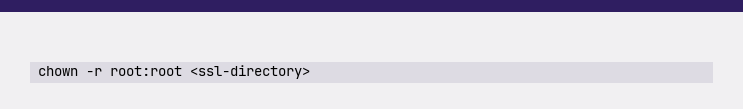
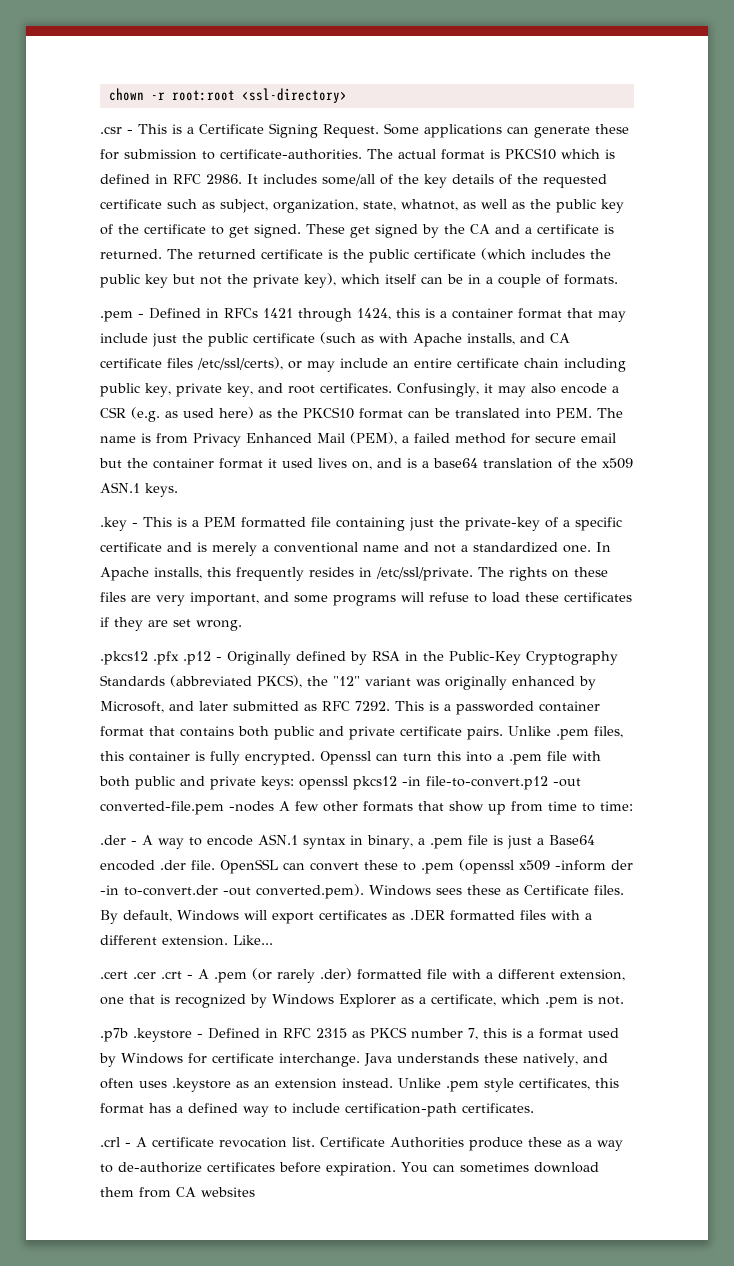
+ .csr - This is a Certificate Signing Request. Some applications can generate these for submission to certificate-authorities. The actual format is PKCS10 which is defined in RFC 2986. It includes some/all of the key details of the requested certificate such as subject, organization, state, whatnot, as well as the public key of the certificate to get signed. These get signed by the CA and a certificate is returned. The returned certificate is the public certificate (which includes the public key but not the private key), which itself can be in a couple of formats.
+ .pem - Defined in RFCs 1421 through 1424, this is a container format that may include just the public certificate (such as with Apache installs, and CA certificate files /etc/ssl/certs), or may include an entire certificate chain including public key, private key, and root certificates. Confusingly, it may also encode a CSR (e.g. as used here) as the PKCS10 format can be translated into PEM. The name is from Privacy Enhanced Mail (PEM), a failed method for secure email but the container format it used lives on, and is a base64 translation of the x509 ASN.1 keys.
+ .key - This is a PEM formatted file containing just the private-key of a specific certificate and is merely a conventional name and not a standardized one. In Apache installs, this frequently resides in /etc/ssl/private. The rights on these files are very important, and some programs will refuse to load these certificates if they are set wrong.
+ .pkcs12 .pfx .p12 - Originally defined by RSA in the Public-Key Cryptography Standards (abbreviated PKCS), the "12" variant was originally enhanced by Microsoft, and later submitted as RFC 7292. This is a passworded container format that contains both public and private certificate pairs. Unlike .pem files, this container is fully encrypted. Openssl can turn this into a .pem file with both public and private keys: openssl pkcs12 -in file-to-convert.p12 -out converted-file.pem -nodes A few other formats that show up from time to time:
+ .der - A way to encode ASN.1 syntax in binary, a .pem file is just a Base64 encoded .der file. OpenSSL can convert these to .pem (openssl x509 -inform der -in to-convert.der -out converted.pem). Windows sees these as Certificate files. By default, Windows will export certificates as .DER formatted files with a different extension. Like...
+ .cert .cer .crt - A .pem (or rarely .der) formatted file with a different extension, one that is recognized by Windows Explorer as a certificate, which .pem is not.
+ .p7b .keystore - Defined in RFC 2315 as PKCS number 7, this is a format used by Windows for certificate interchange. Java understands these natively, and often uses .keystore as an extension instead. Unlike .pem style certificates, this format has a defined way to include certification-path certificates.
+ .crl - A certificate revocation list. Certificate Authorities produce these as a way to de-authorize certificates before expiration. You can sometimes download them from CA websites

